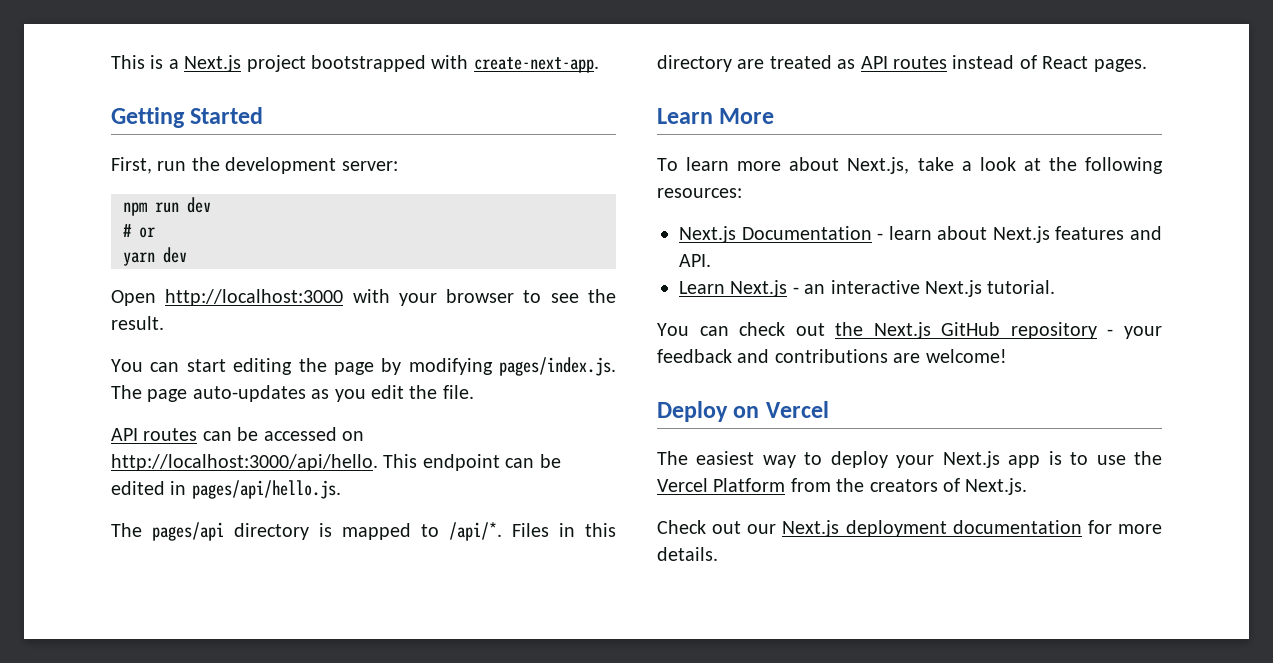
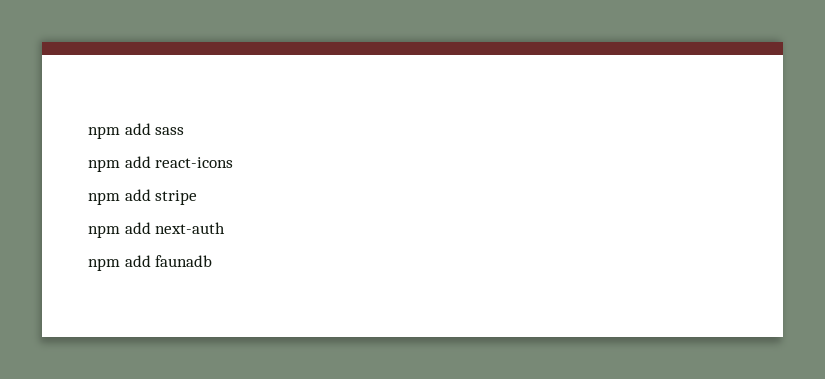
- This is a Next.js project bootstrapped with create-next-app.
- Getting Started
- First, run the development server:
- npm run dev
- # or
- yarn dev
- Open http://localhost:3000 with your browser to see the result.
- You can start editing the page by modifying pages/index.js. The page auto-updates as you edit the file.
- API routes can be accessed on http://localhost:3000/api/hello. This endpoint can be edited in pages/api/hello.js.
- The pages/api directory is mapped to /api/*. Files in this directory are treated as API routes instead of React pages.
- Learn More
- To learn more about Next.js, take a look at the following resources:
- Next.js Documentation - learn about Next.js features and API.
- Learn Next.js - an interactive Next.js tutorial.
- You can check out the Next.js GitHub repository - your feedback and contributions are welcome!
- Deploy on Vercel
- The easiest way to deploy your Next.js app is to use the Vercel Platform from the creators of Next.js.
- Check out our Next.js deployment documentation for more details.
+ npm add sass
+ npm add react-icons
+ npm add stripe
+ npm add next-auth
+ npm add faunadb

